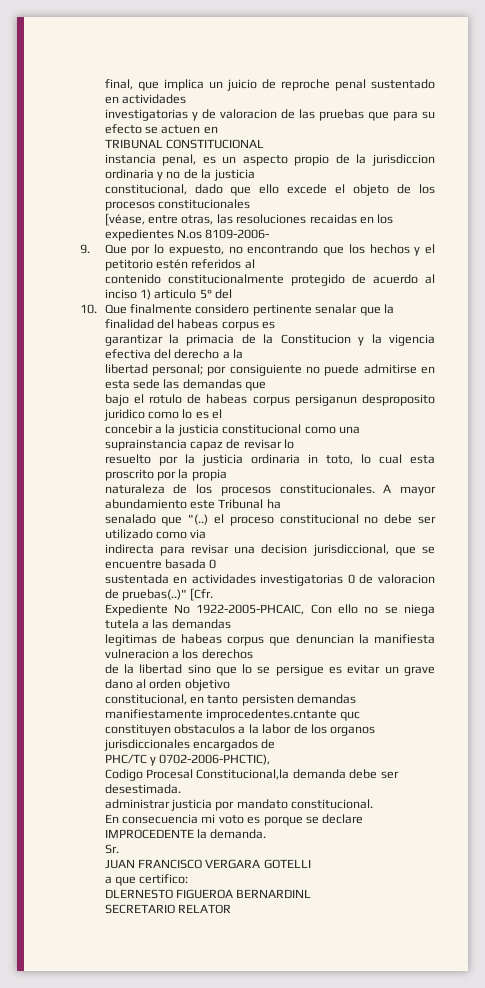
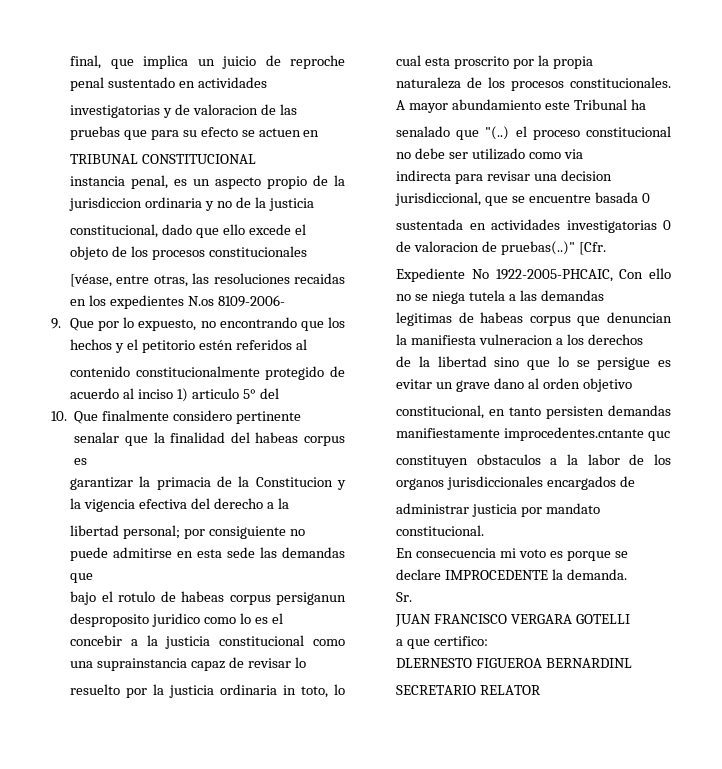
- PHC/TC y 0702-2006-PHCTIC),
- Codigo Procesal Constitucional,la demanda debe ser desestimada.

